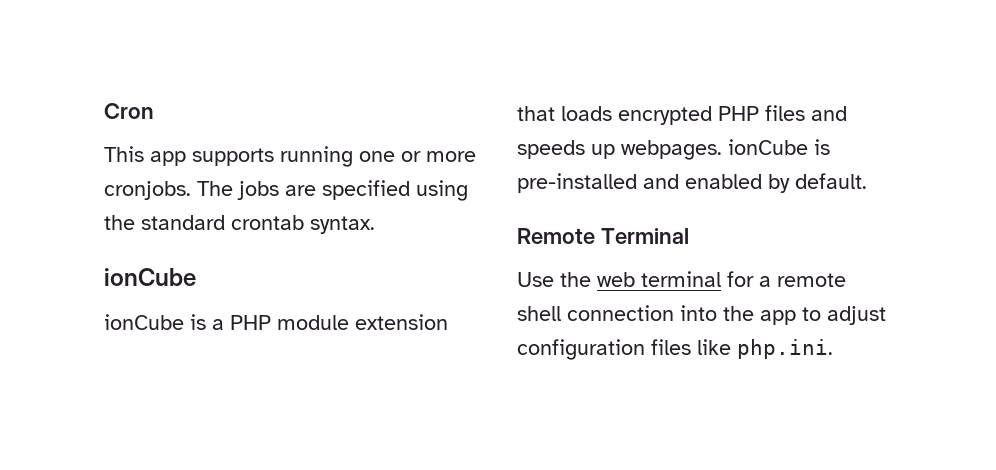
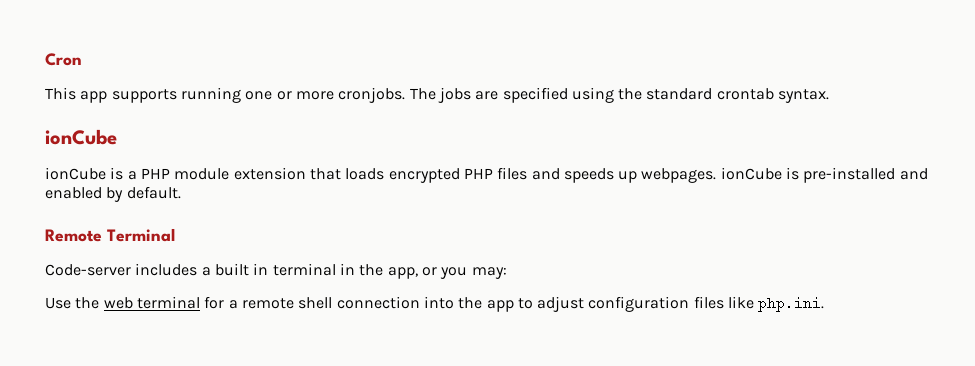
+ Code-server includes a built in terminal in the app, or you may:

